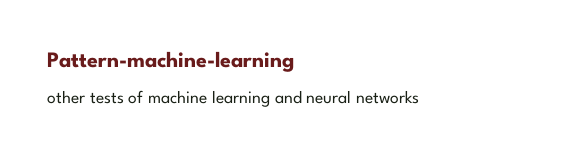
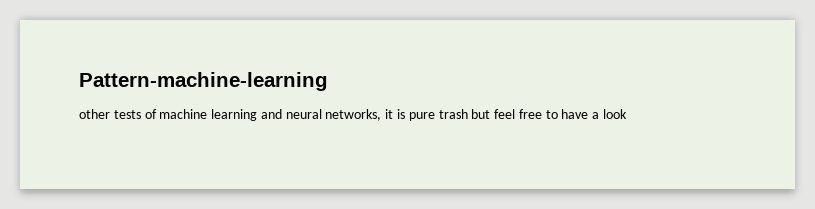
- other tests of machine learning and neural networks
+ other tests of machine learning and neural networks, it is pure trash but feel free to have a look

